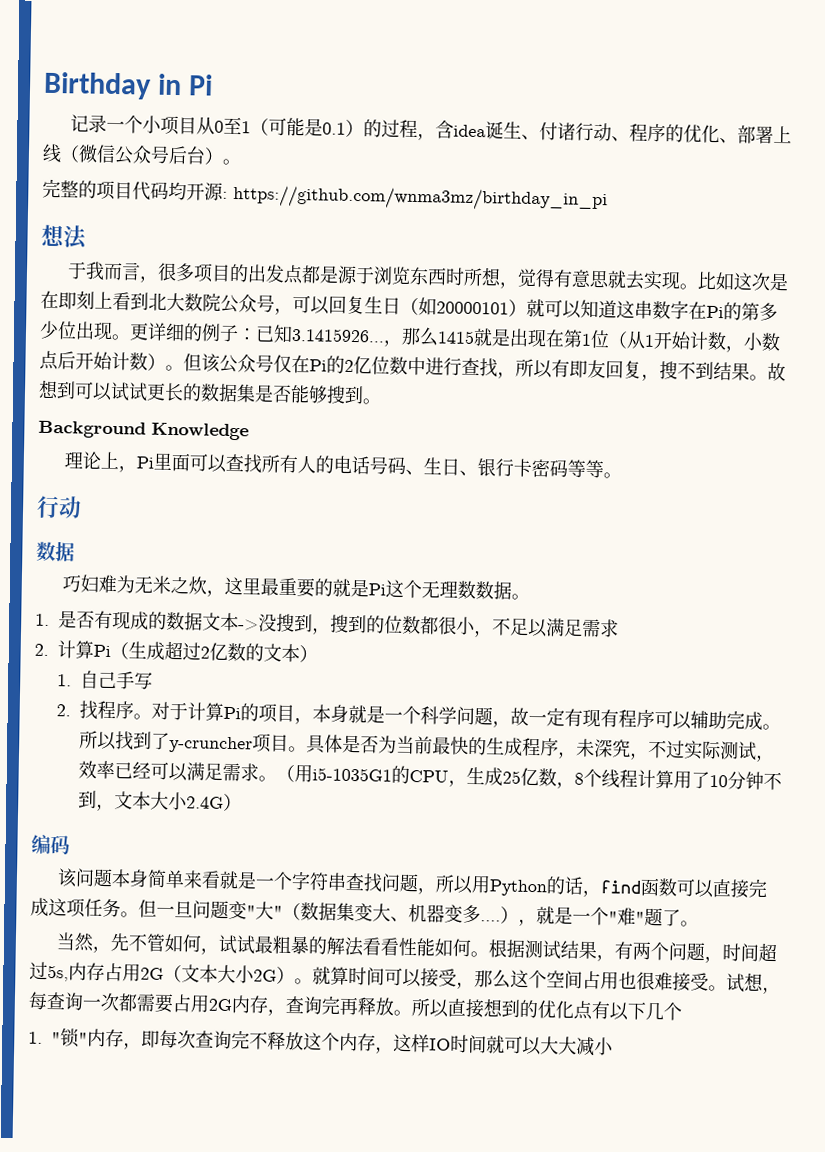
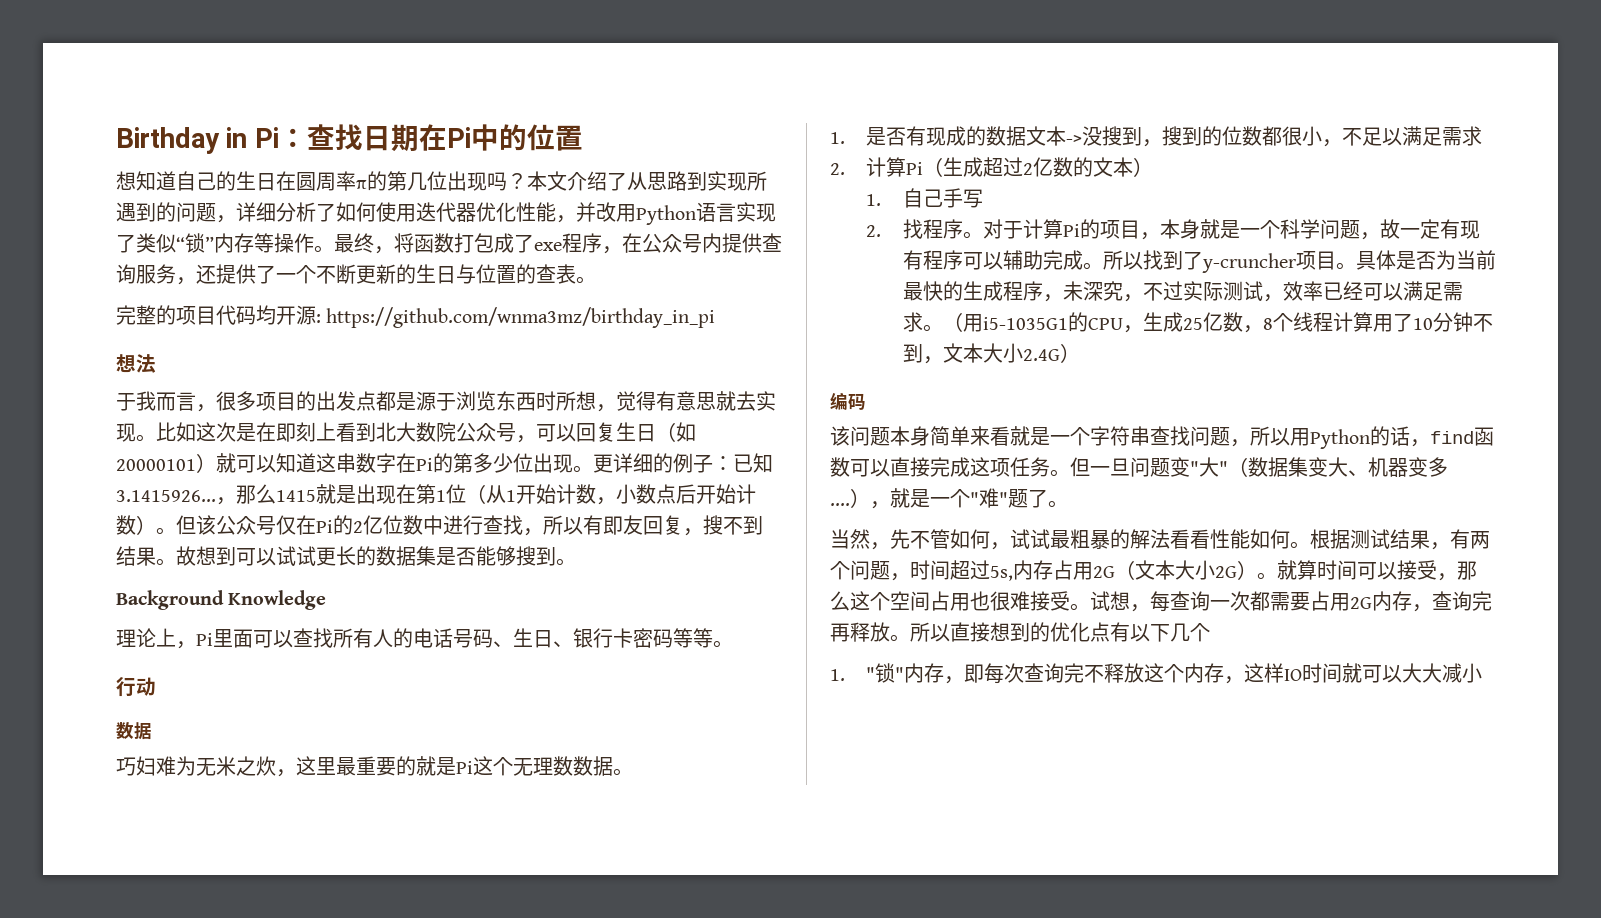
- Birthday in Pi
- 记录一个小项目从0至1（可能是0.1）的过程，含idea诞生、付诸行动、程序的优化、部署上线（微信公众号后台）。
+ Birthday in Pi：查找日期在Pi中的位置
+ 想知道自己的生日在圆周率π的第几位出现吗？本文介绍了从思路到实现所遇到的问题，详细分析了如何使用迭代器优化性能，并改用Python语言实现了类似“锁”内存等操作。最终，将函数打包成了exe程序，在公众号内提供查询服务，还提供了一个不断更新的生日与位置的查表。

